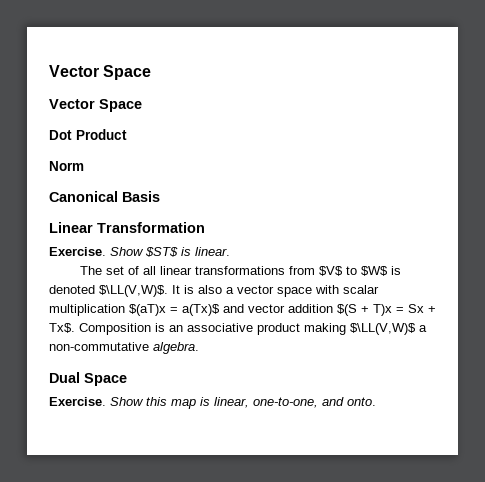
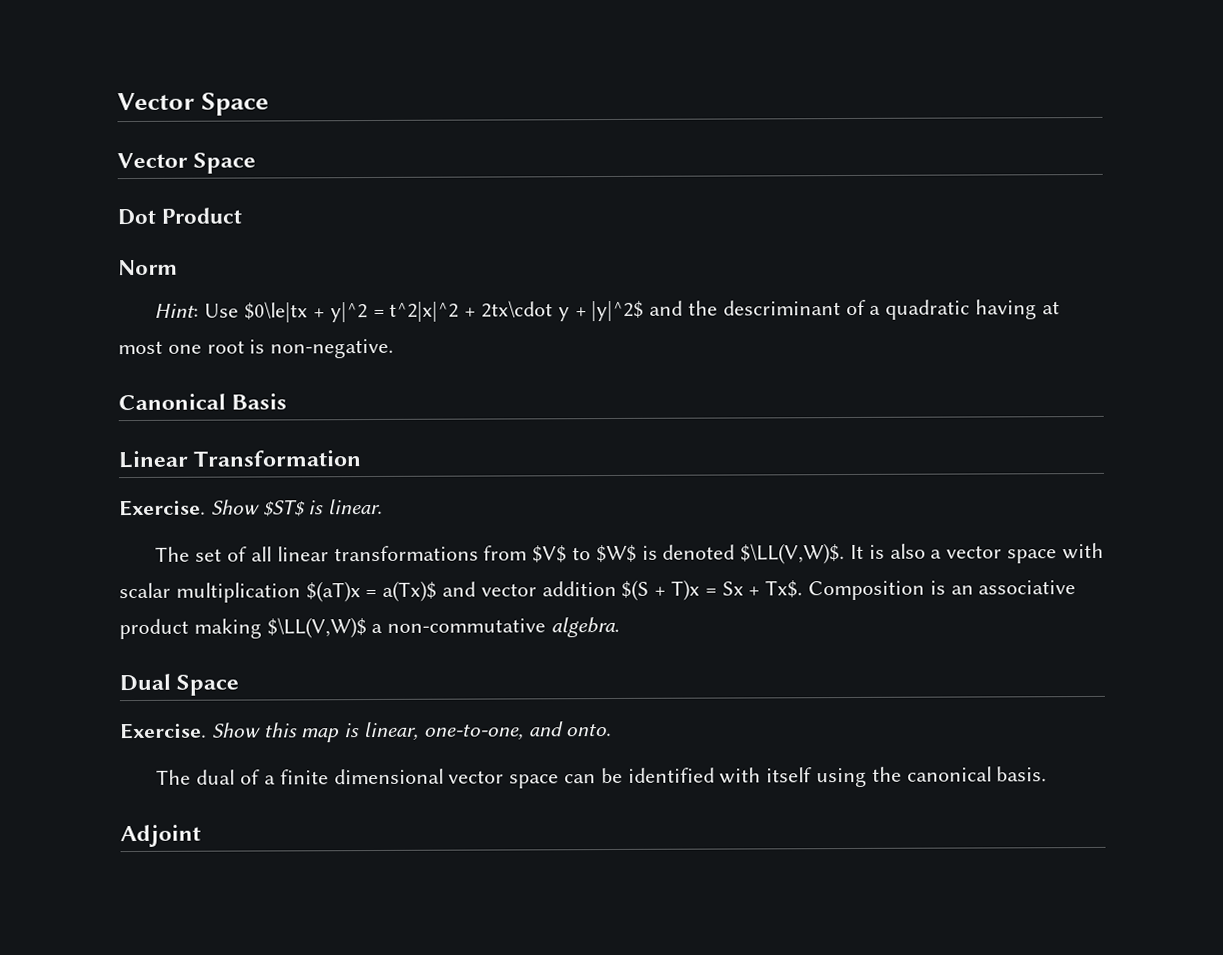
+ Hint: Use $0\le|tx + y|^2 = t^2|x|^2 + 2tx\cdot y + |y|^2$ and the descriminant of a quadratic having at most one root is non-negative.
+ The dual of a finite dimensional vector space can be identified with itself using the canonical basis.
+ Adjoint

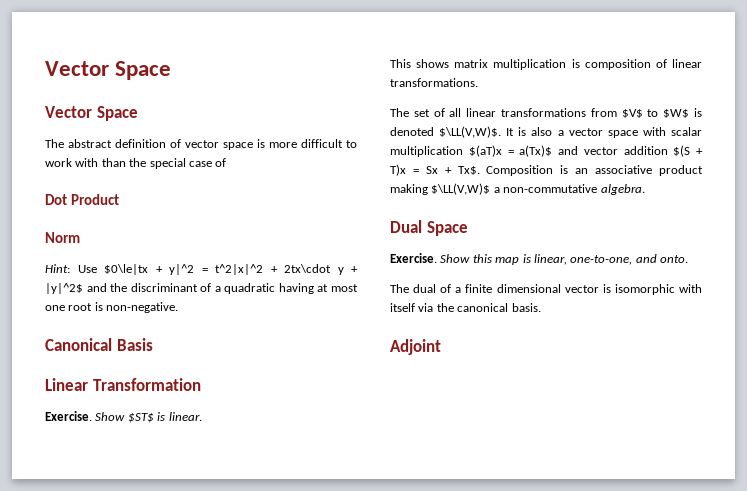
+ The abstract definition of vector space is more difficult to work with than the special case of
- Hint: Use $0\le|tx + y|^2 = t^2|x|^2 + 2tx\cdot y + |y|^2$ and the descriminant of a quadratic having at most one root is non-negative.
+ Hint: Use $0\le|tx + y|^2 = t^2|x|^2 + 2tx\cdot y + |y|^2$ and the discriminant of a quadratic having at most one root is non-negative.
+ This shows matrix multiplication is composition of linear transformations.
- The dual of a finite dimensional vector space can be identified with itself using the canonical basis.
+ The dual of a finite dimensional vector is isomorphic with itself via the canonical basis.

